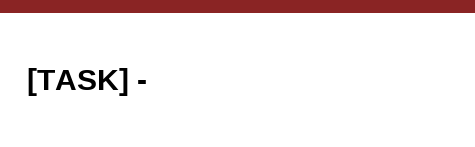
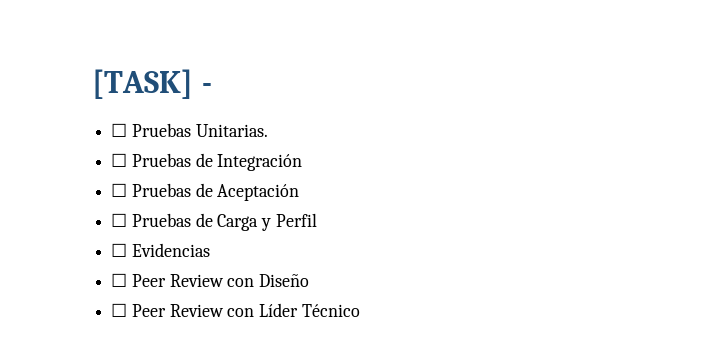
+ ☐ Pruebas Unitarias.
+ ☐ Pruebas de Integración
+ ☐ Pruebas de Aceptación
+ ☐ Pruebas de Carga y Perfil
+ ☐ Evidencias
+ ☐ Peer Review con Diseño
+ ☐ Peer Review con Líder Técnico

